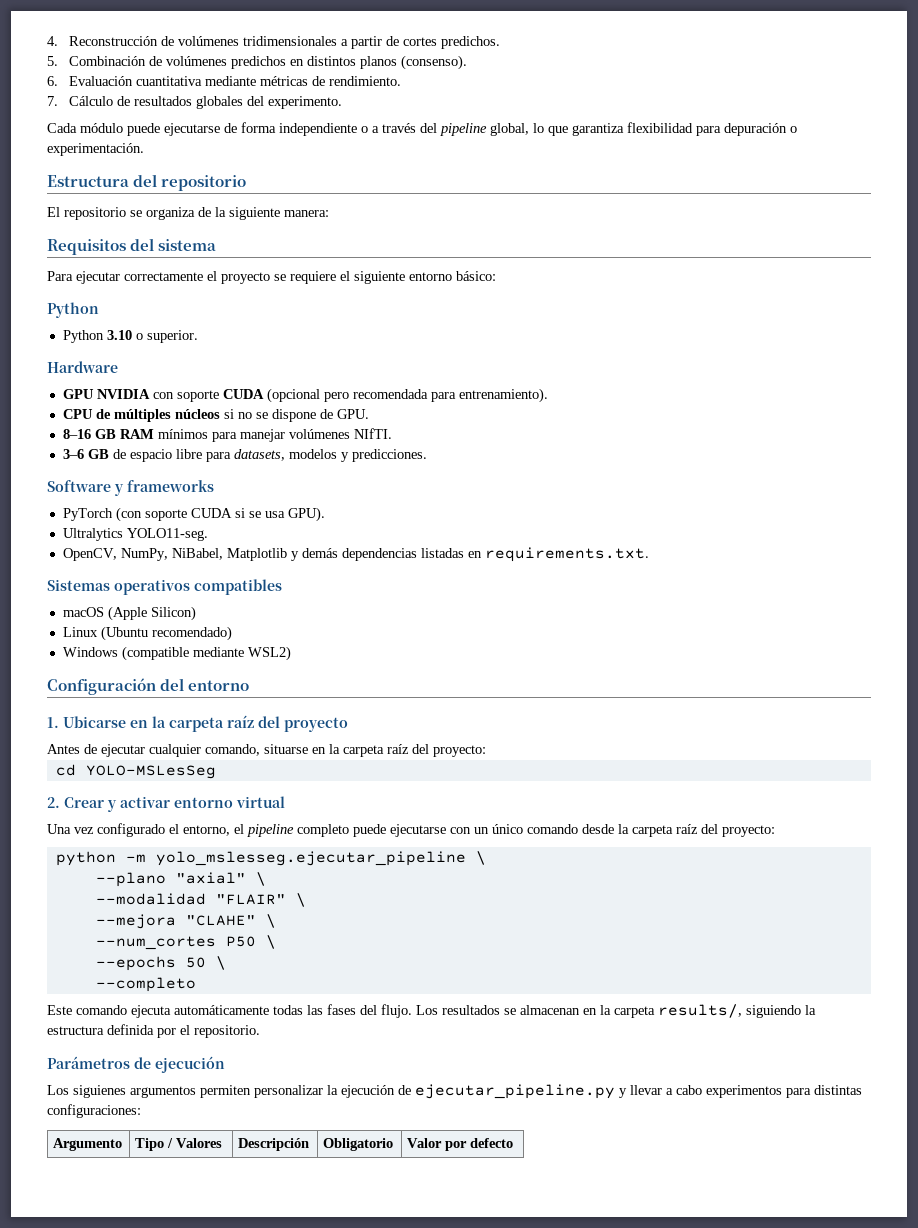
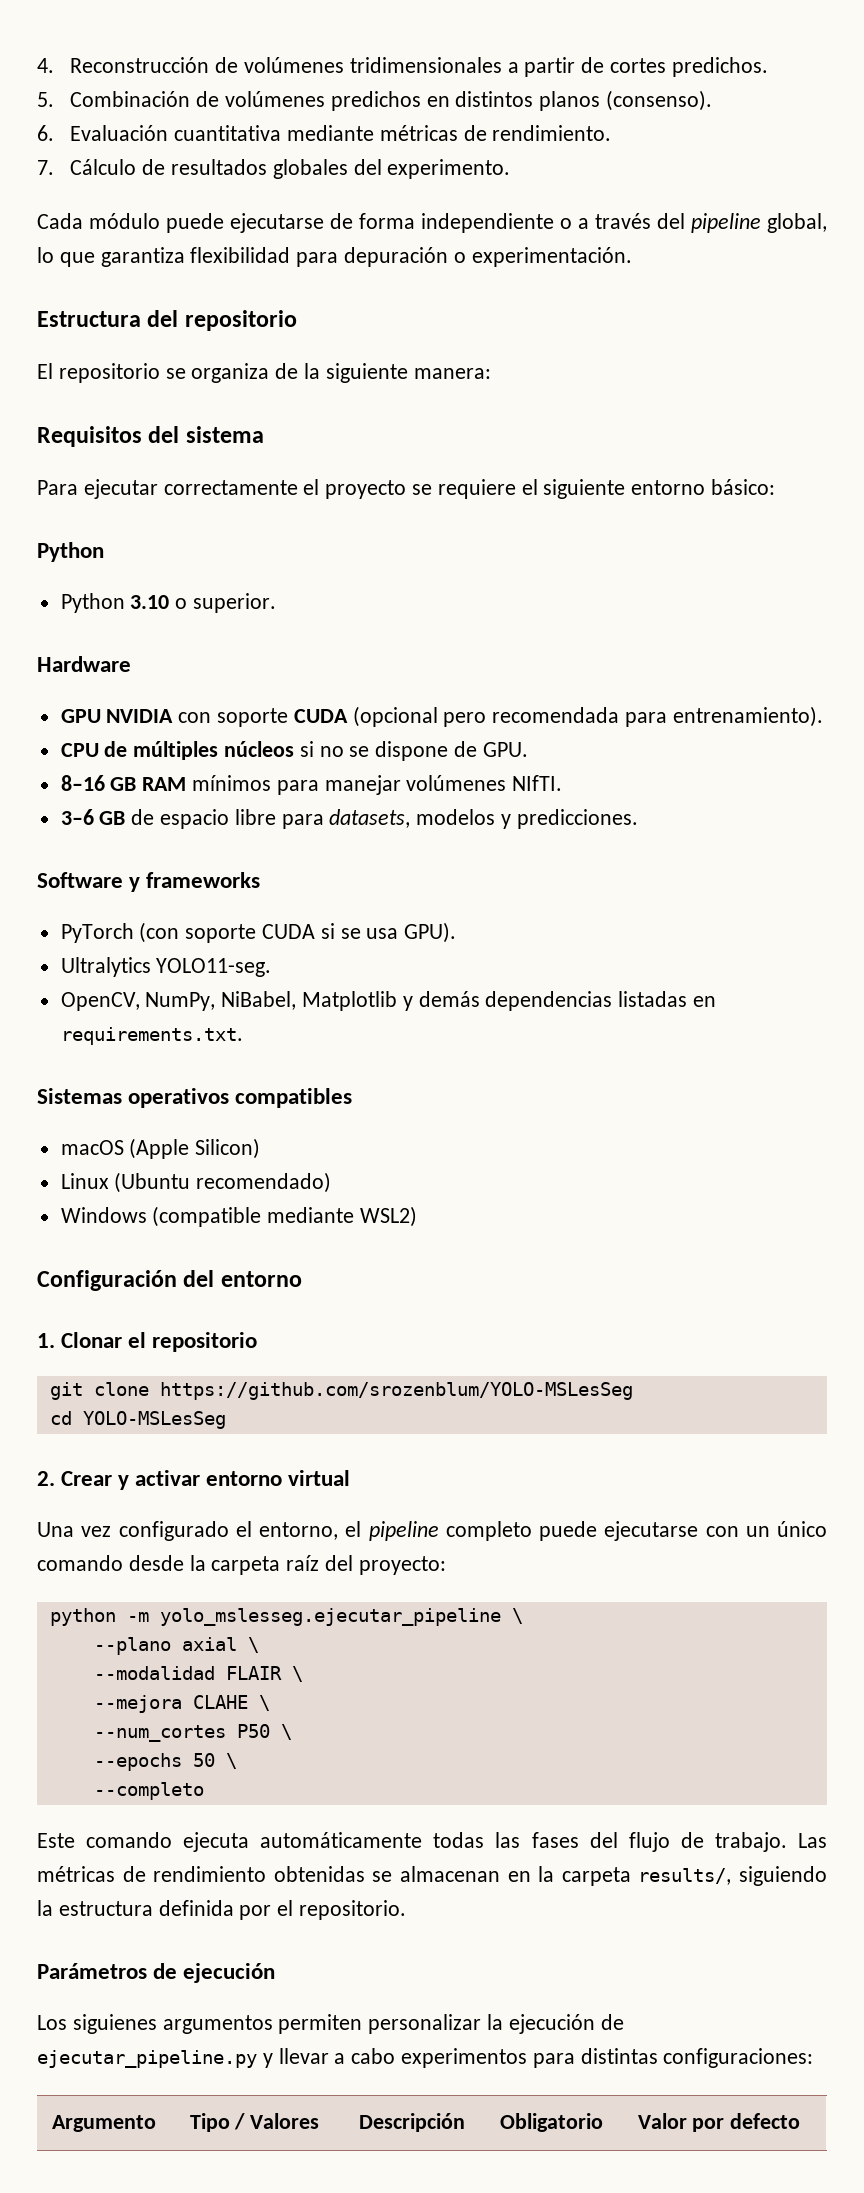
- 1. Ubicarse en la carpeta raíz del proyecto
- Antes de ejecutar cualquier comando, situarse en la carpeta raíz del proyecto:
+ 1. Clonar el repositorio
+ git clone https://github.com/srozenblum/YOLO-MSLesSeg
- --plano "axial" \
+ --plano axial \
- --modalidad "FLAIR" \
+ --modalidad FLAIR \
- --mejora "CLAHE" \
+ --mejora CLAHE \
- Este comando ejecuta automáticamente todas las fases del flujo. Los resultados se almacenan en la carpeta results/, siguiendo la estructura definida por el repositorio.
+ Este comando ejecuta automáticamente todas las fases del flujo de trabajo. Las métricas de rendimiento obtenidas se almacenan en la carpeta results/, siguiendo la estructura definida por el repositorio.

